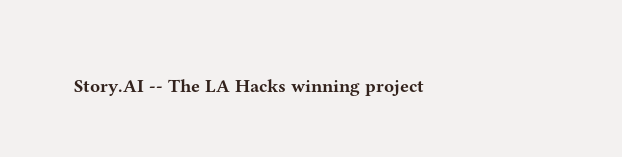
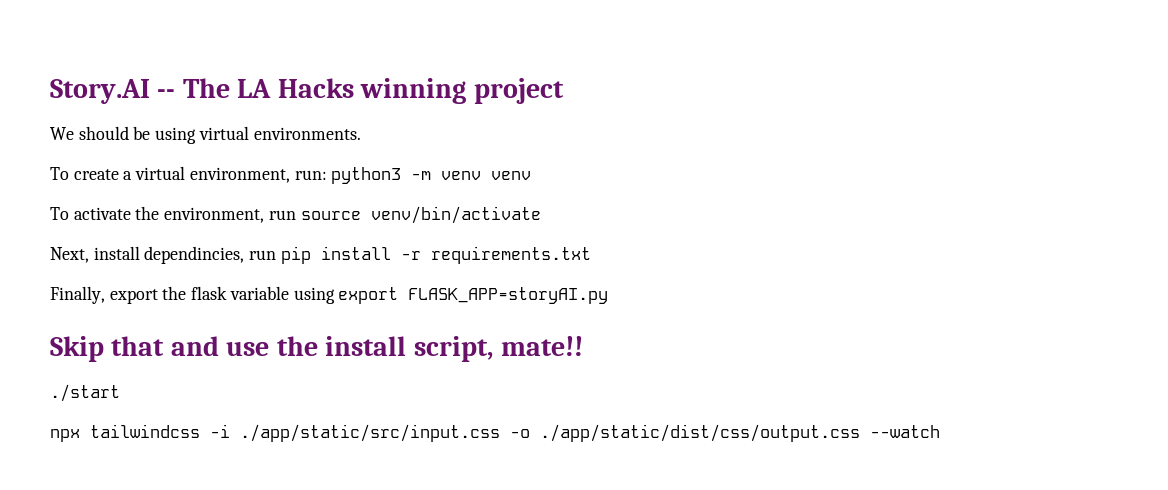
+ We should be using virtual environments.
+ To create a virtual environment, run: python3 -m venv venv
+ To activate the environment, run source venv/bin/activate
+ Next, install dependincies, run pip install -r requirements.txt
+ Finally, export the flask variable using export FLASK_APP=storyAI.py
+ Skip that and use the install script, mate!!
+ ./start
+ npx tailwindcss -i ./app/static/src/input.css -o ./app/static/dist/css/output.css --watch

